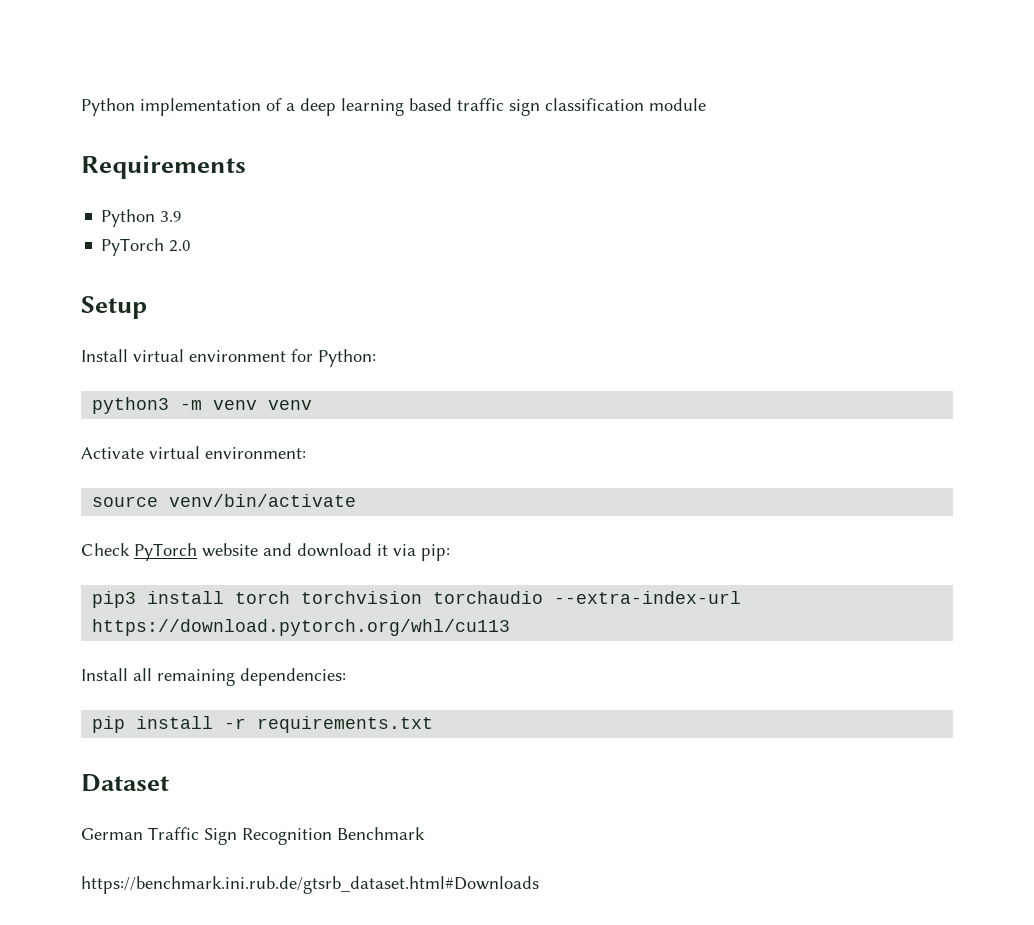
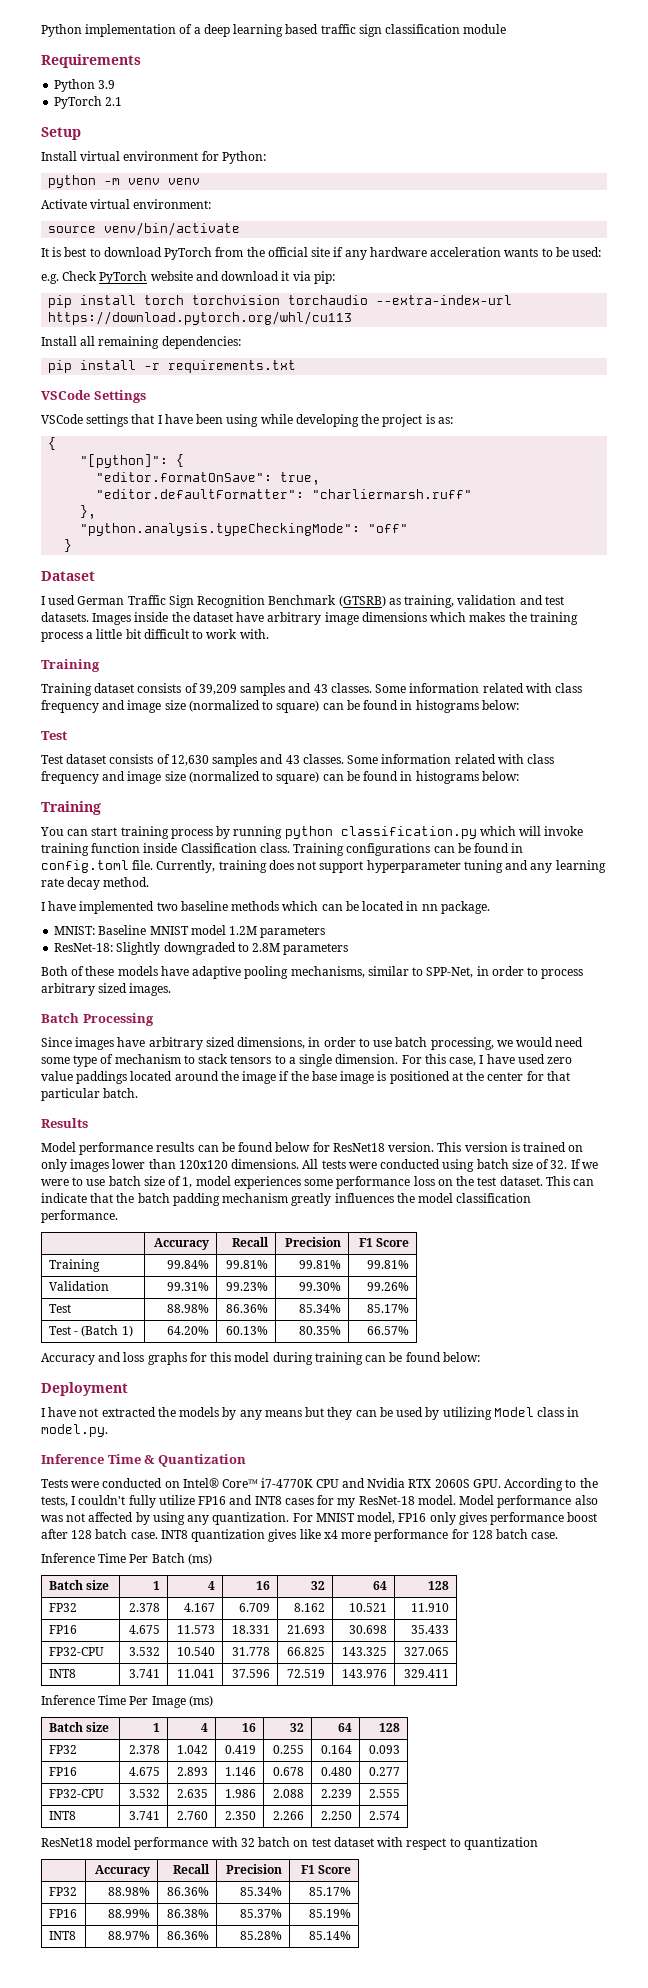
- PyTorch 2.0
+ PyTorch 2.1
- python3 -m venv venv
+ python -m venv venv
- Check PyTorch website and download it via pip:
+ It is best to download PyTorch from the official site if any hardware acceleration wants to be used:
+ e.g. Check PyTorch website and download it via pip:
- pip3 install torch torchvision torchaudio --extra-index-url https://download.pytorch.org/whl/cu113
+ pip install torch torchvision torchaudio --extra-index-url https://download.pytorch.org/whl/cu113
+ VSCode Settings
+ VSCode settings that I have been using while developing the project is as:
+ {
+ "[python]": {
+ "editor.formatOnSave": true,
+ "editor.defaultFormatter": "charliermarsh.ruff"
+ },
+ "python.analysis.typeCheckingMode": "off"
+ }
- German Traffic Sign Recognition Benchmark
- https://benchmark.ini.rub.de/gtsrb_dataset.html#Downloads
+ I used German Traffic Sign Recognition Benchmark (GTSRB) as training, validation and test datasets. Images inside the dataset have arbitrary image dimensions which makes the training process a little bit difficult to work with.
+ Training
+ Training dataset consists of 39,209 samples and 43 classes. Some information related with class frequency and image size (normalized to square) can be found in histograms below:
+ Test
+ Test dataset consists of 12,630 samples and 43 classes. Some information related with class frequency and image size (normalized to square) can be found in histograms below:
+ Training
+ You can start training process by running python classification.py which will invoke training function inside Classification class. Training configurations can be found in config.toml file. Currently, training does not support hyperparameter tuning and any learning rate decay method.
+ I have implemented two baseline methods which can be located in nn package.
+ MNIST: Baseline MNIST model 1.2M parameters
+ ResNet-18: Slightly downgraded to 2.8M parameters
+ Both of these models have adaptive pooling mechanisms, similar to SPP-Net, in order to process arbitrary sized images.
+ Batch Processing
+ Since images have arbitrary sized dimensions, in order to use batch processing, we would need some type of mechanism to stack tensors to a single dimension. For this case, I have used zero value paddings located around the image if the base image is positioned at the center for that particular batch.
+ Results
+ Model performance results can be found below for ResNet18 version. This version is trained on only images lower than 120x120 dimensions. All tests were conducted using batch size of 32. If we were to use batch size of 1, model experiences some performance loss on the test dataset. This can indicate that the batch padding mechanism greatly influences the model classification performance.
+ | Accuracy | Recall | Precision | F1 Score
+ Training | 99.84% | 99.81% | 99.81% | 99.81%
+ Validation | 99.31% | 99.23% | 99.30% | 99.26%
+ Test | 88.98% | 86.36% | 85.34% | 85.17%
+ Test - (Batch 1) | 64.20% | 60.13% | 80.35% | 66.57%
+ Accuracy and loss graphs for this model during training can be found below:
+ Deployment
+ I have not extracted the models by any means but they can be used by utilizing Model class in model.py.
+ Inference Time & Quantization
+ Tests were conducted on Intel® Core™ i7-4770K CPU and Nvidia RTX 2060S GPU. According to the tests, I couldn't fully utilize FP16 and INT8 cases for my ResNet-18 model. Model performance also was not affected by using any quantization. For MNIST model, FP16 only gives performance boost after 128 batch case. INT8 quantization gives like x4 more performance for 128 batch case.
+ Inference Time Per Batch (ms)
+ Batch size | 1 | 4 | 16 | 32 | 64 | 128
+ FP32 | 2.378 | 4.167 | 6.709 | 8.162 | 10.521 | 11.910
+ FP16 | 4.675 | 11.573 | 18.331 | 21.693 | 30.698 | 35.433
+ FP32-CPU | 3.532 | 10.540 | 31.778 | 66.825 | 143.325 | 327.065
+ INT8 | 3.741 | 11.041 | 37.596 | 72.519 | 143.976 | 329.411
+ Inference Time Per Image (ms)
+ Batch size | 1 | 4 | 16 | 32 | 64 | 128
+ FP32 | 2.378 | 1.042 | 0.419 | 0.255 | 0.164 | 0.093
+ FP16 | 4.675 | 2.893 | 1.146 | 0.678 | 0.480 | 0.277
+ FP32-CPU | 3.532 | 2.635 | 1.986 | 2.088 | 2.239 | 2.555
+ INT8 | 3.741 | 2.760 | 2.350 | 2.266 | 2.250 | 2.574
+ ResNet18 model performance with 32 batch on test dataset with respect to quantization
+ | Accuracy | Recall | Precision | F1 Score
+ FP32 | 88.98% | 86.36% | 85.34% | 85.17%
+ FP16 | 88.99% | 86.38% | 85.37% | 85.19%
+ INT8 | 88.97% | 86.36% | 85.28% | 85.14%

